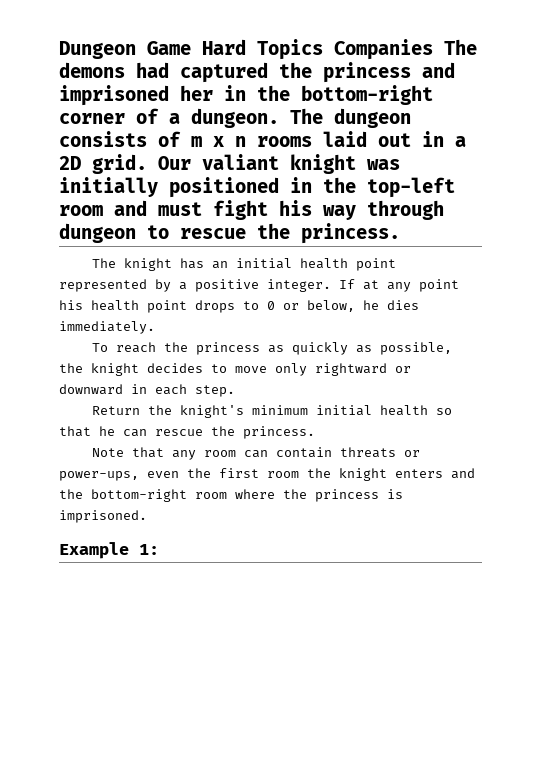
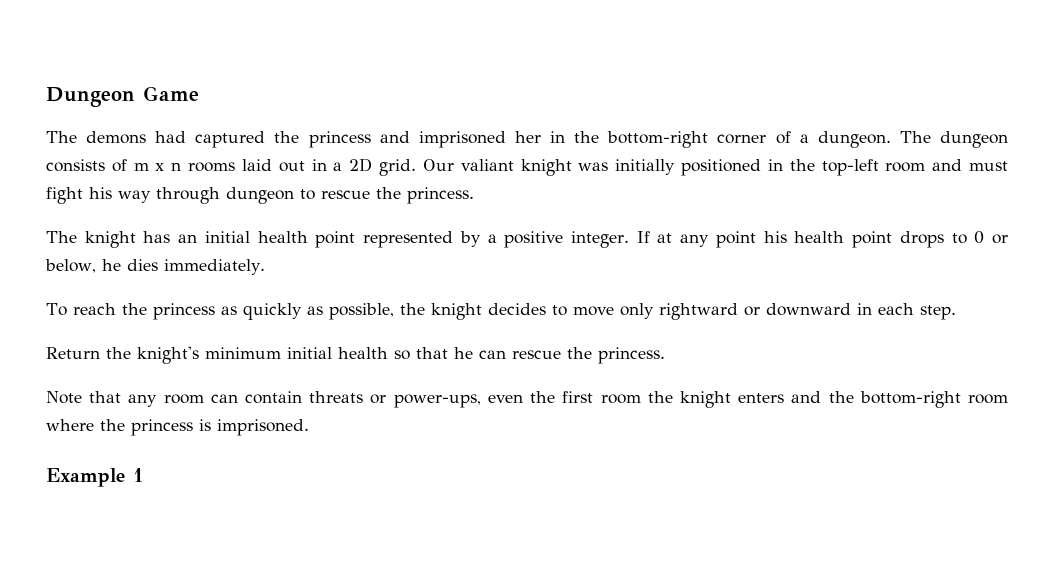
- Dungeon Game Hard Topics Companies The demons had captured the princess and imprisoned her in the bottom-right corner of a dungeon.
+ Dungeon Game
+ The demons had captured the princess and imprisoned her in the bottom-right corner of a dungeon.
- Example 1:
+ Example 1

